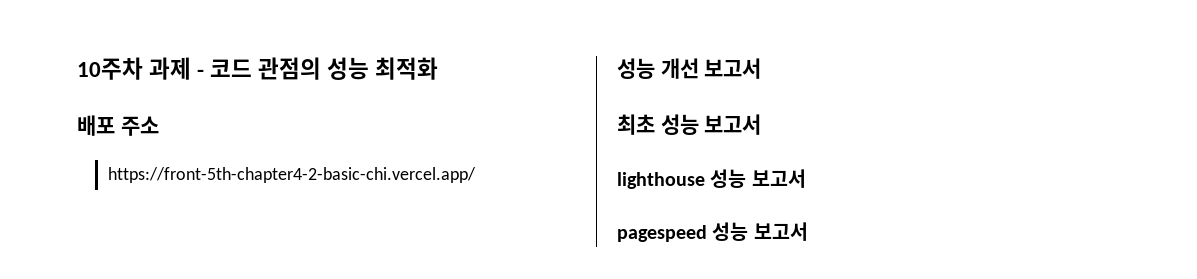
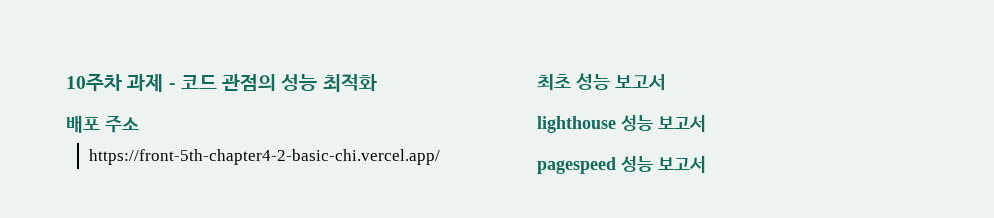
- 성능 개선 보고서

